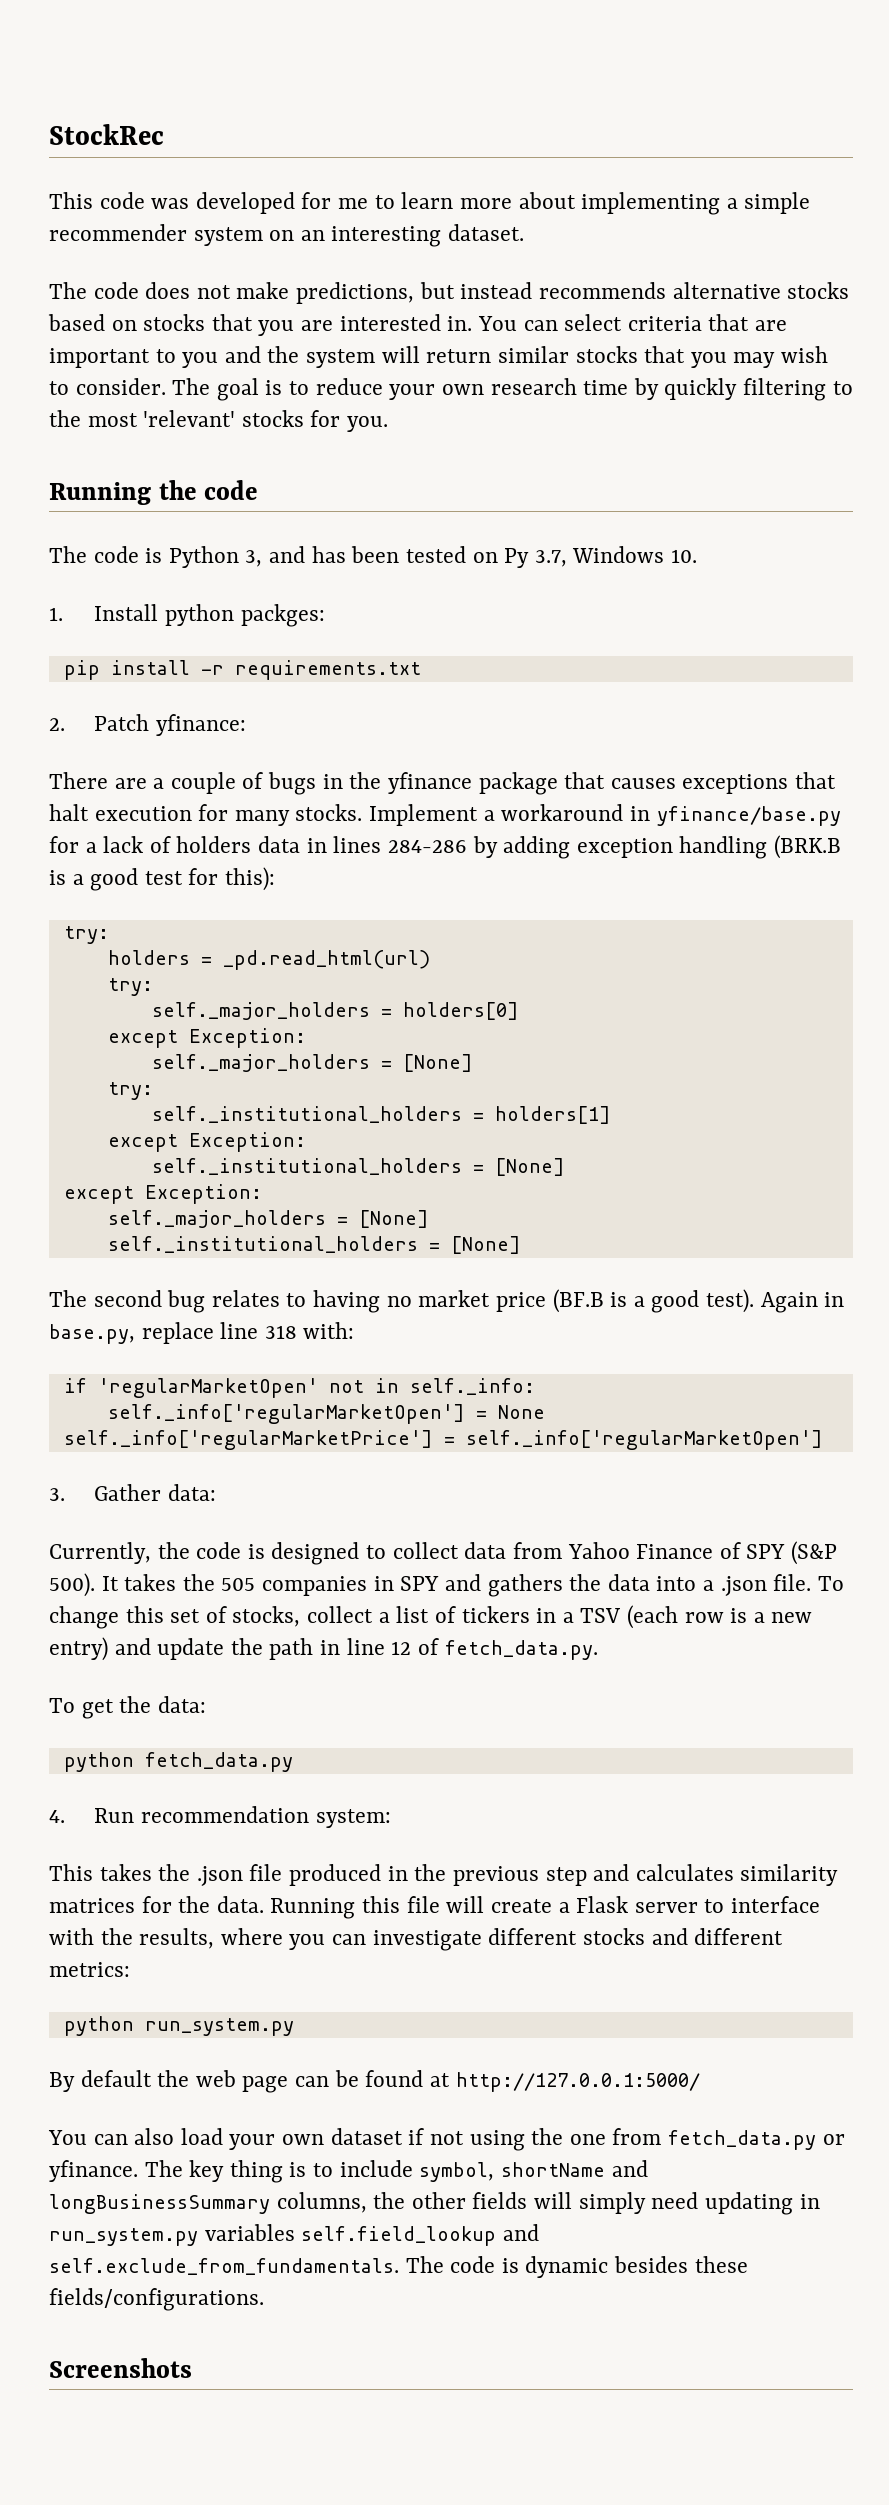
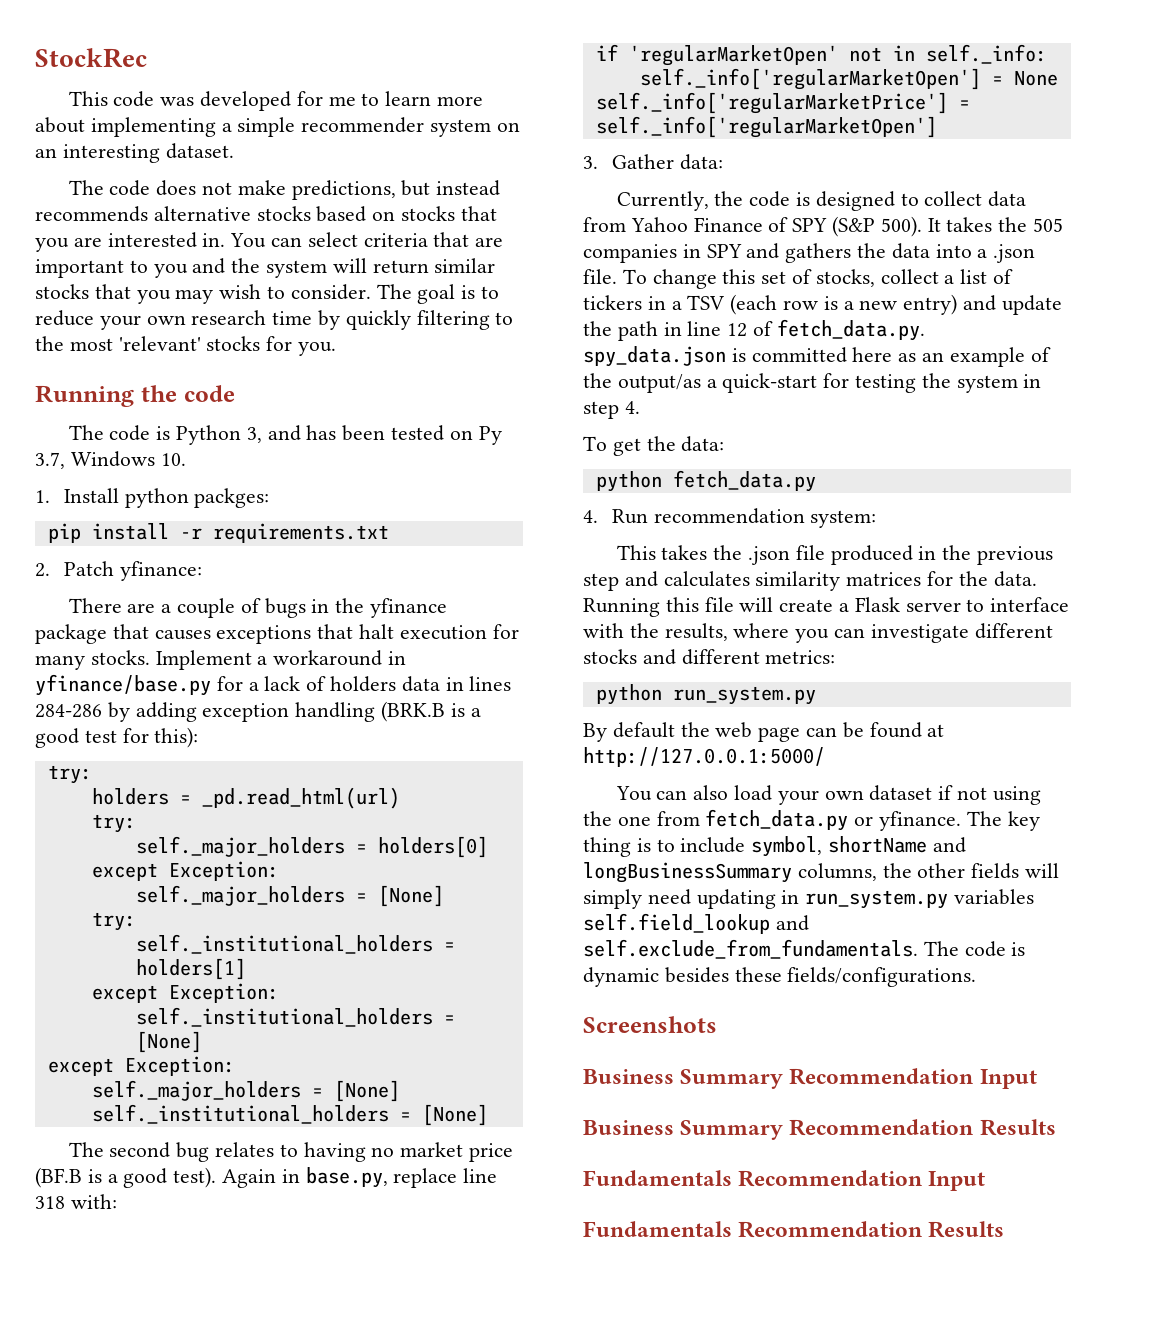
- To change this set of stocks, collect a list of tickers in a TSV (each row is a new entry) and update the path in line 12 of fetch_data.py.
+ To change this set of stocks, collect a list of tickers in a TSV (each row is a new entry) and update the path in line 12 of fetch_data.py. spy_data.json is committed here as an example of the output/as a quick-start for testing the system in step 4.
+ Business Summary Recommendation Input
+ Business Summary Recommendation Results
+ Fundamentals Recommendation Input
+ Fundamentals Recommendation Results

